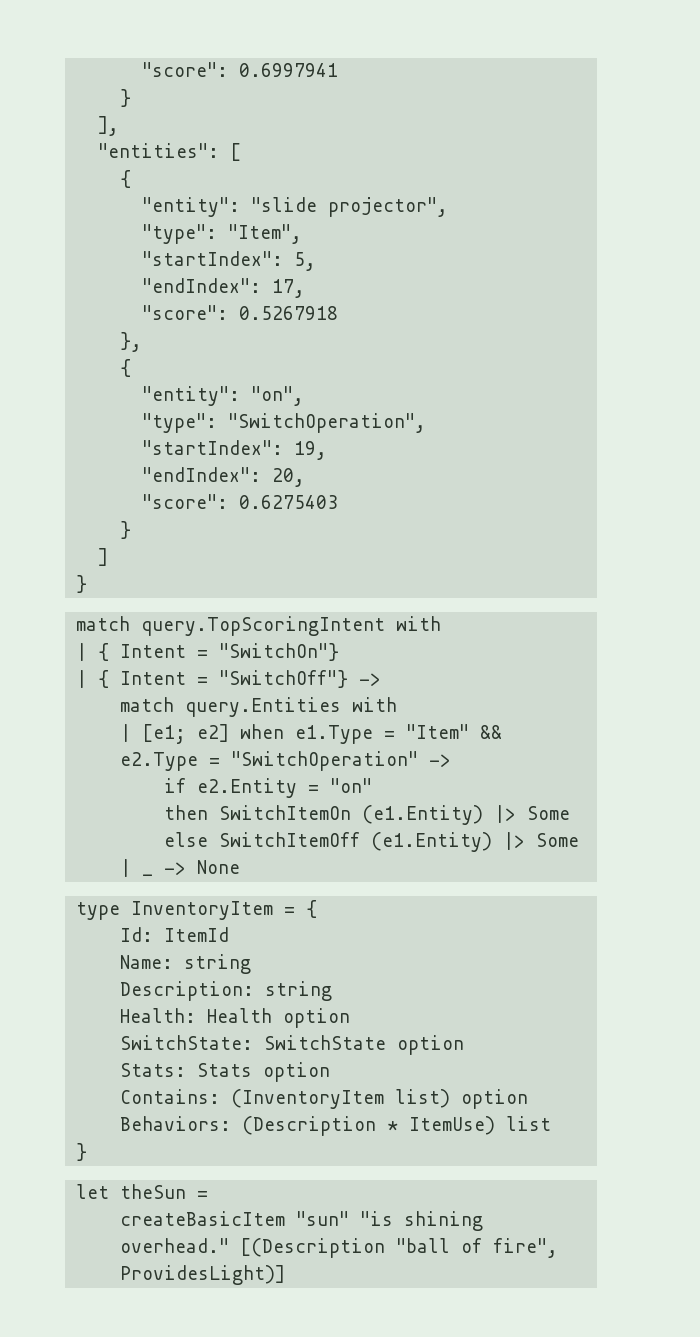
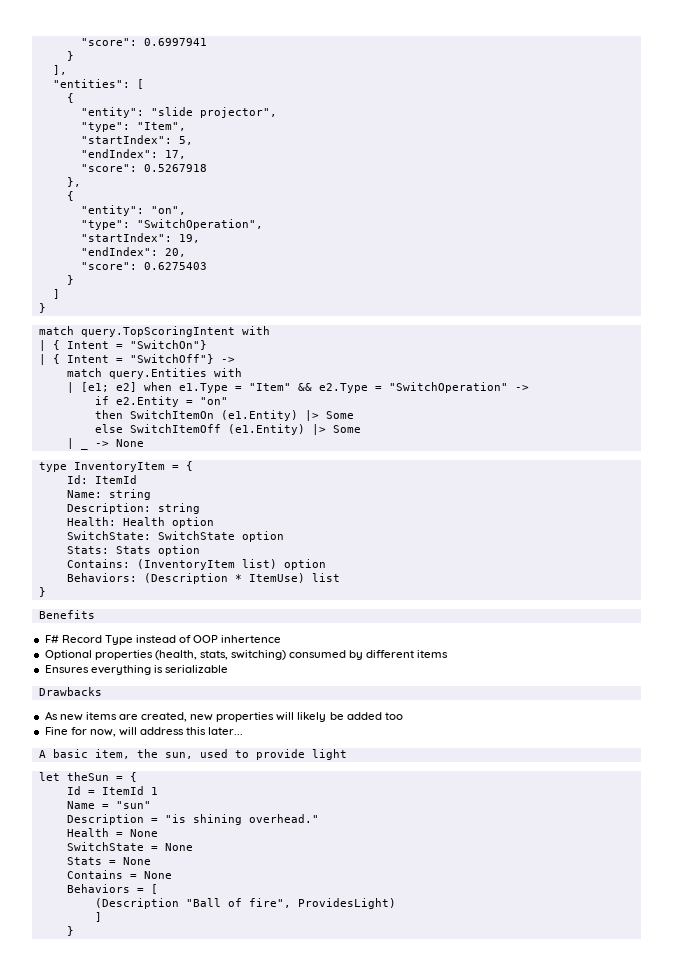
- let theSun =
- createBasicItem "sun" "is shining overhead." [(Description "ball of fire", ProvidesLight)]
+ Benefits
+ F# Record Type instead of OOP inhertence
+ Optional properties (health, stats, switching) consumed by different items
+ Ensures everything is serializable
+ Drawbacks
+ As new items are created, new properties will likely be added too
+ Fine for now, will address this later...
+ A basic item, the sun, used to provide light
+ let theSun = {
+ Id = ItemId 1
+ Name = "sun"
+ Description = "is shining overhead."
+ Health = None
+ SwitchState = None
+ Stats = None
+ Contains = None
+ Behaviors = [
+ (Description "Ball of fire", ProvidesLight)
+ ]
+ }

